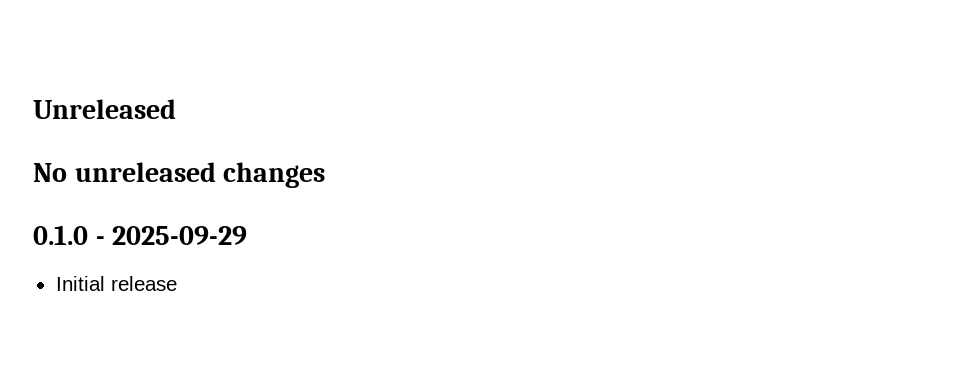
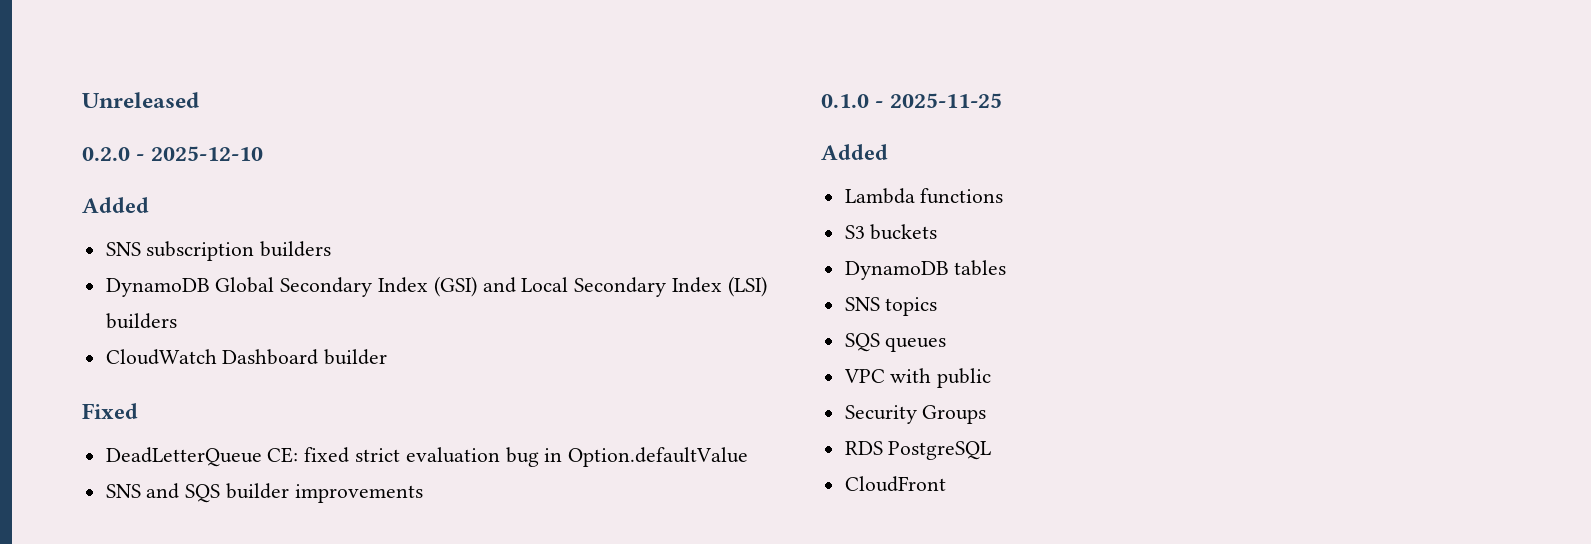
- No unreleased changes
- 0.1.0 - 2025-09-29
- Initial release
+ 0.2.0 - 2025-12-10
+ Added
+ SNS subscription builders
+ DynamoDB Global Secondary Index (GSI) and Local Secondary Index (LSI) builders
+ CloudWatch Dashboard builder
+ Fixed
+ DeadLetterQueue CE: fixed strict evaluation bug in Option.defaultValue
+ SNS and SQS builder improvements
+ 0.1.0 - 2025-11-25
+ Added
+ Lambda functions
+ S3 buckets
+ DynamoDB tables
+ SNS topics
+ SQS queues
+ VPC with public
+ Security Groups
+ RDS PostgreSQL
+ CloudFront

